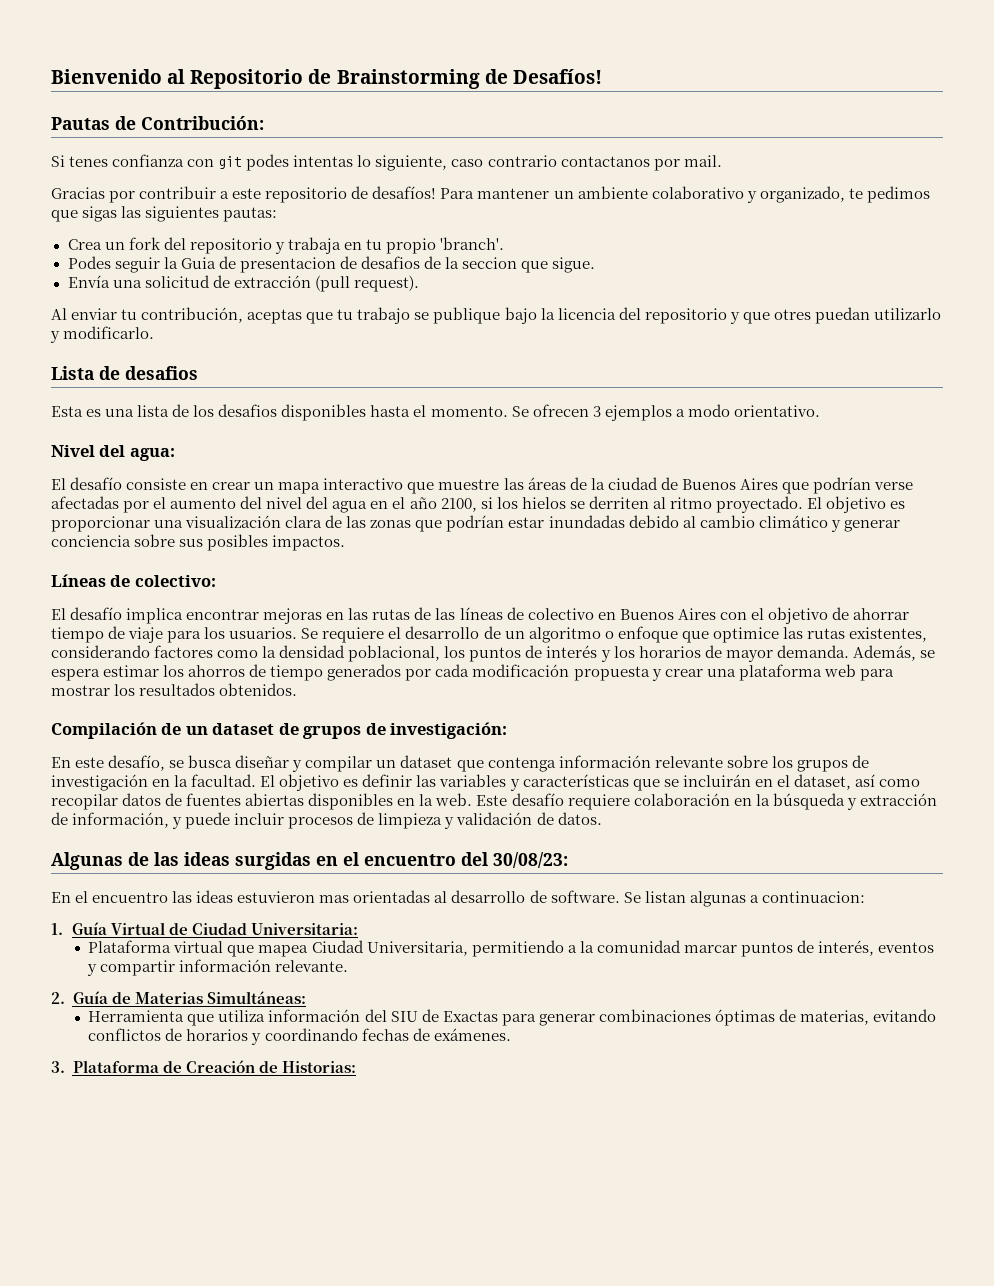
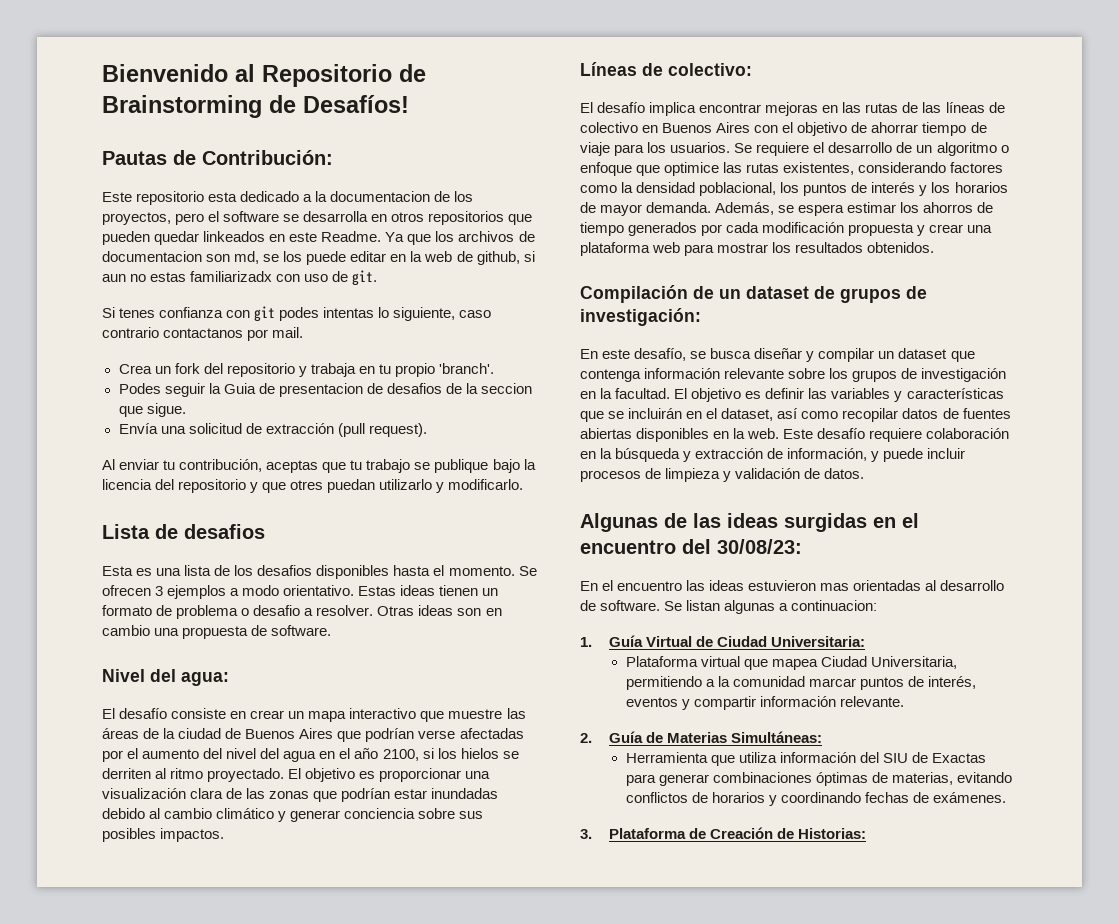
+ Este repositorio esta dedicado a la documentacion de los proyectos, pero el software se desarrolla en otros repositorios que pueden quedar linkeados en este Readme. Ya que los archivos de documentacion son md, se los puede editar en la web de github, si aun no estas familiarizadx con uso de git.
- Gracias por contribuir a este repositorio de desafíos! Para mantener un ambiente colaborativo y organizado, te pedimos que sigas las siguientes pautas:
+ Estas ideas tienen un formato de problema o desafio a resolver. Otras ideas son en cambio una propuesta de software.

